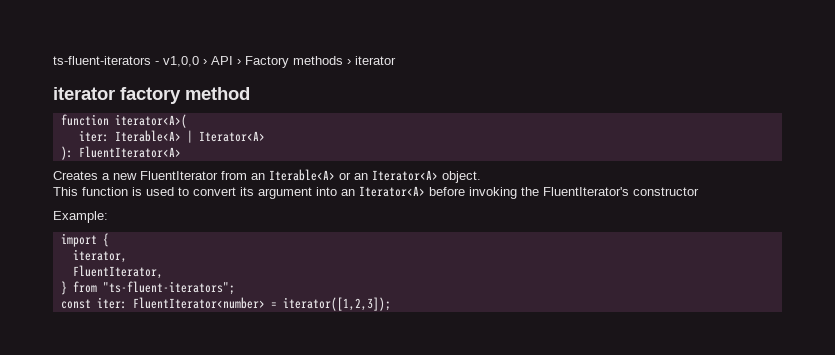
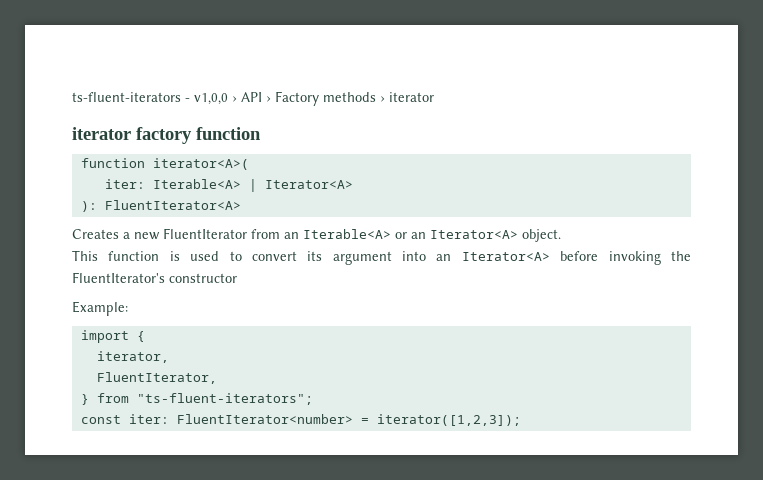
- iterator factory method
+ iterator factory function

